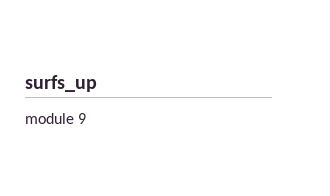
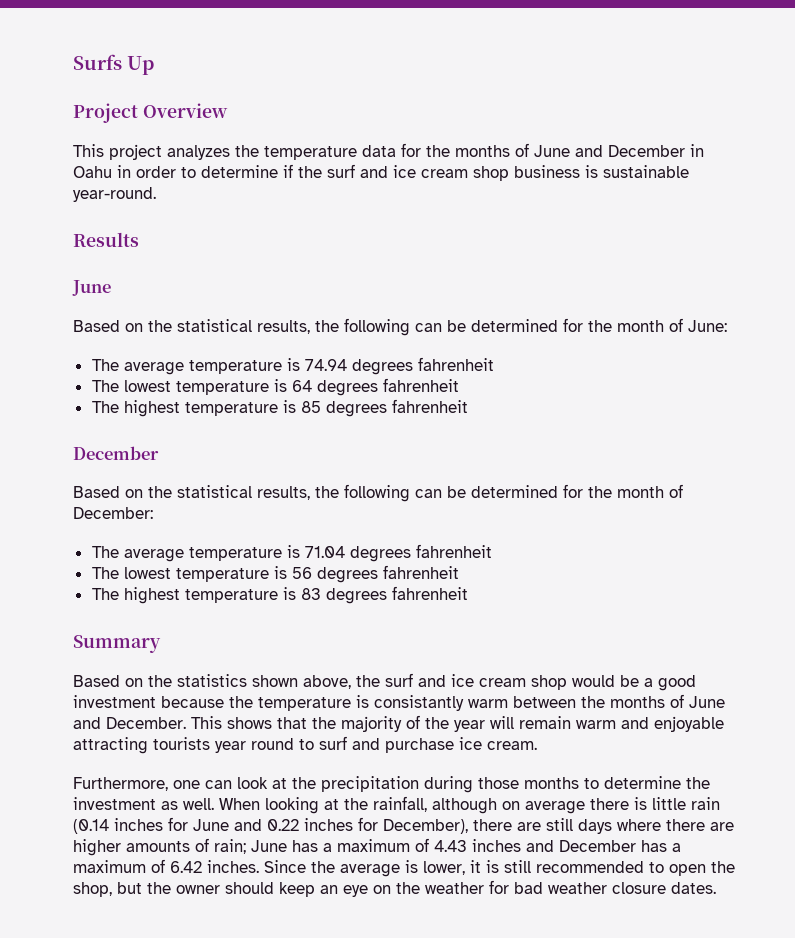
- surfs_up
- module 9
+ Surfs Up
+ Project Overview
+ This project analyzes the temperature data for the months of June and December in Oahu in order to determine if the surf and ice cream shop business is sustainable year-round.
+ Results
+ June
+ Based on the statistical results, the following can be determined for the month of June:
+ The average temperature is 74.94 degrees fahrenheit
+ The lowest temperature is 64 degrees fahrenheit
+ The highest temperature is 85 degrees fahrenheit
+ December
+ Based on the statistical results, the following can be determined for the month of December:
+ The average temperature is 71.04 degrees fahrenheit
+ The lowest temperature is 56 degrees fahrenheit
+ The highest temperature is 83 degrees fahrenheit
+ Summary
+ Based on the statistics shown above, the surf and ice cream shop would be a good investment because the temperature is consistantly warm between the months of June and December. This shows that the majority of the year will remain warm and enjoyable attracting tourists year round to surf and purchase ice cream.
+ Furthermore, one can look at the precipitation during those months to determine the investment as well. When looking at the rainfall, although on average there is little rain (0.14 inches for June and 0.22 inches for December), there are still days where there are higher amounts of rain; June has a maximum of 4.43 inches and December has a maximum of 6.42 inches. Since the average is lower, it is still recommended to open the shop, but the owner should keep an eye on the weather for bad weather closure dates.

